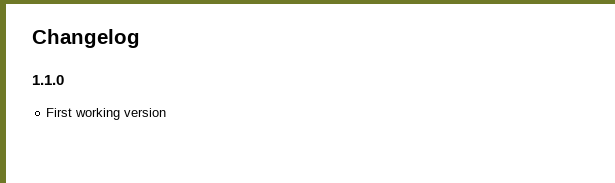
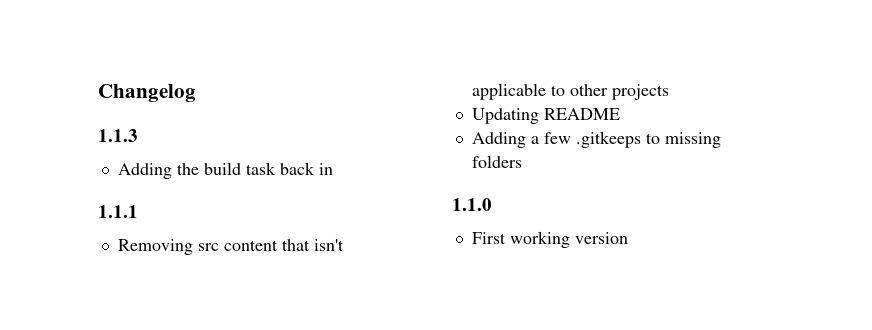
+ 1.1.3
+ Adding the build task back in
+ 1.1.1
+ Removing src content that isn't applicable to other projects
+ Updating README
+ Adding a few .gitkeeps to missing folders

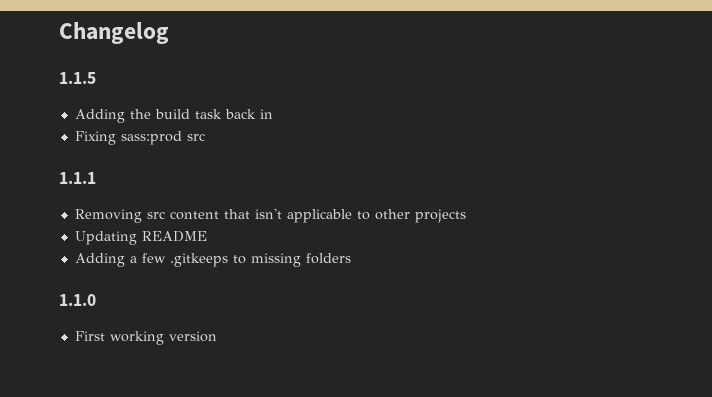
- 1.1.3
+ 1.1.5
+ Fixing sass:prod src

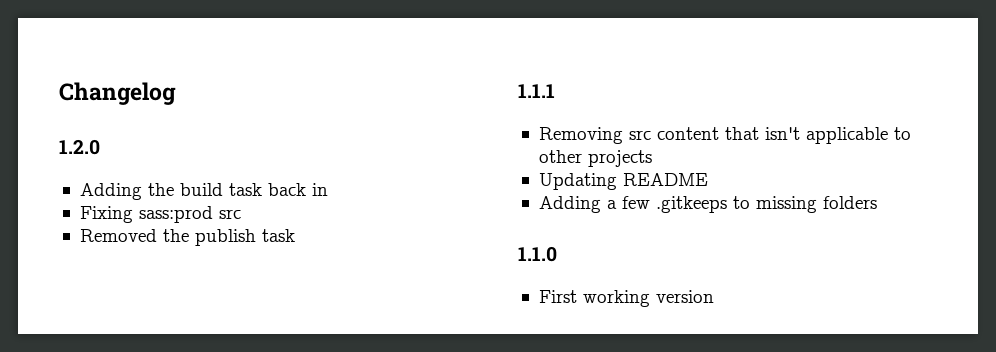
- 1.1.5
+ 1.2.0
+ Removed the publish task

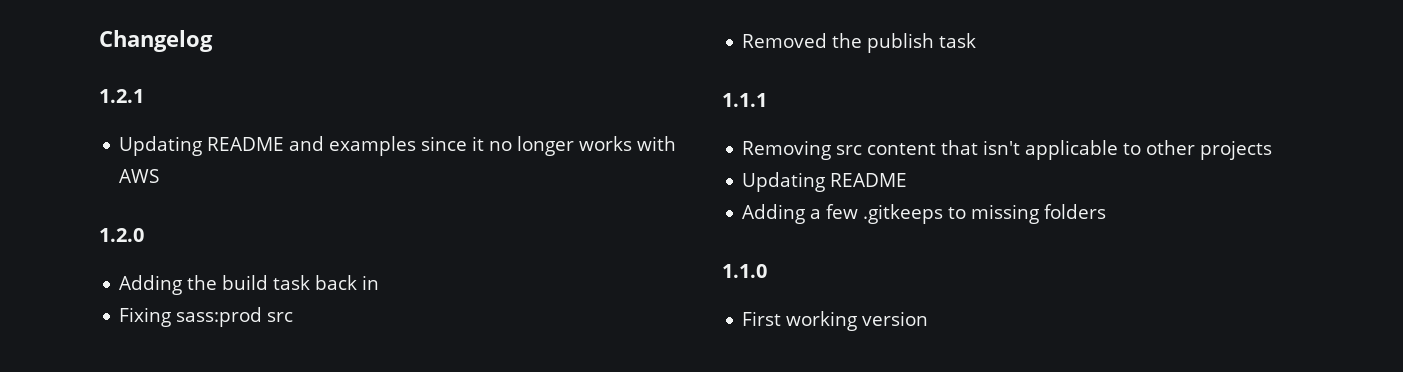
+ 1.2.1
+ Updating README and examples since it no longer works with AWS

